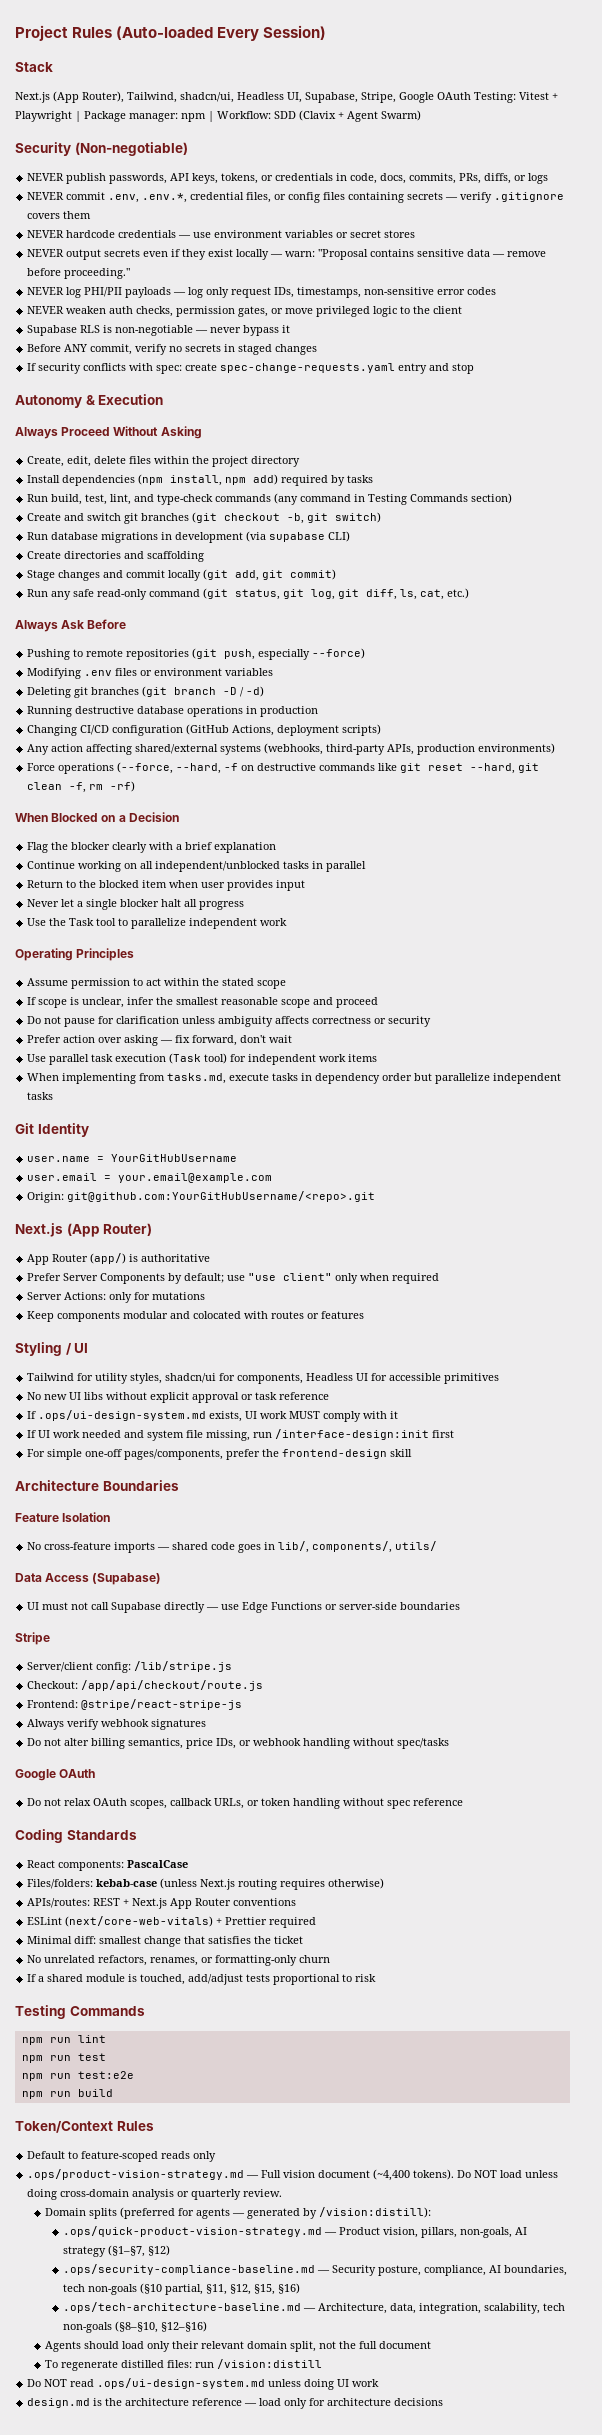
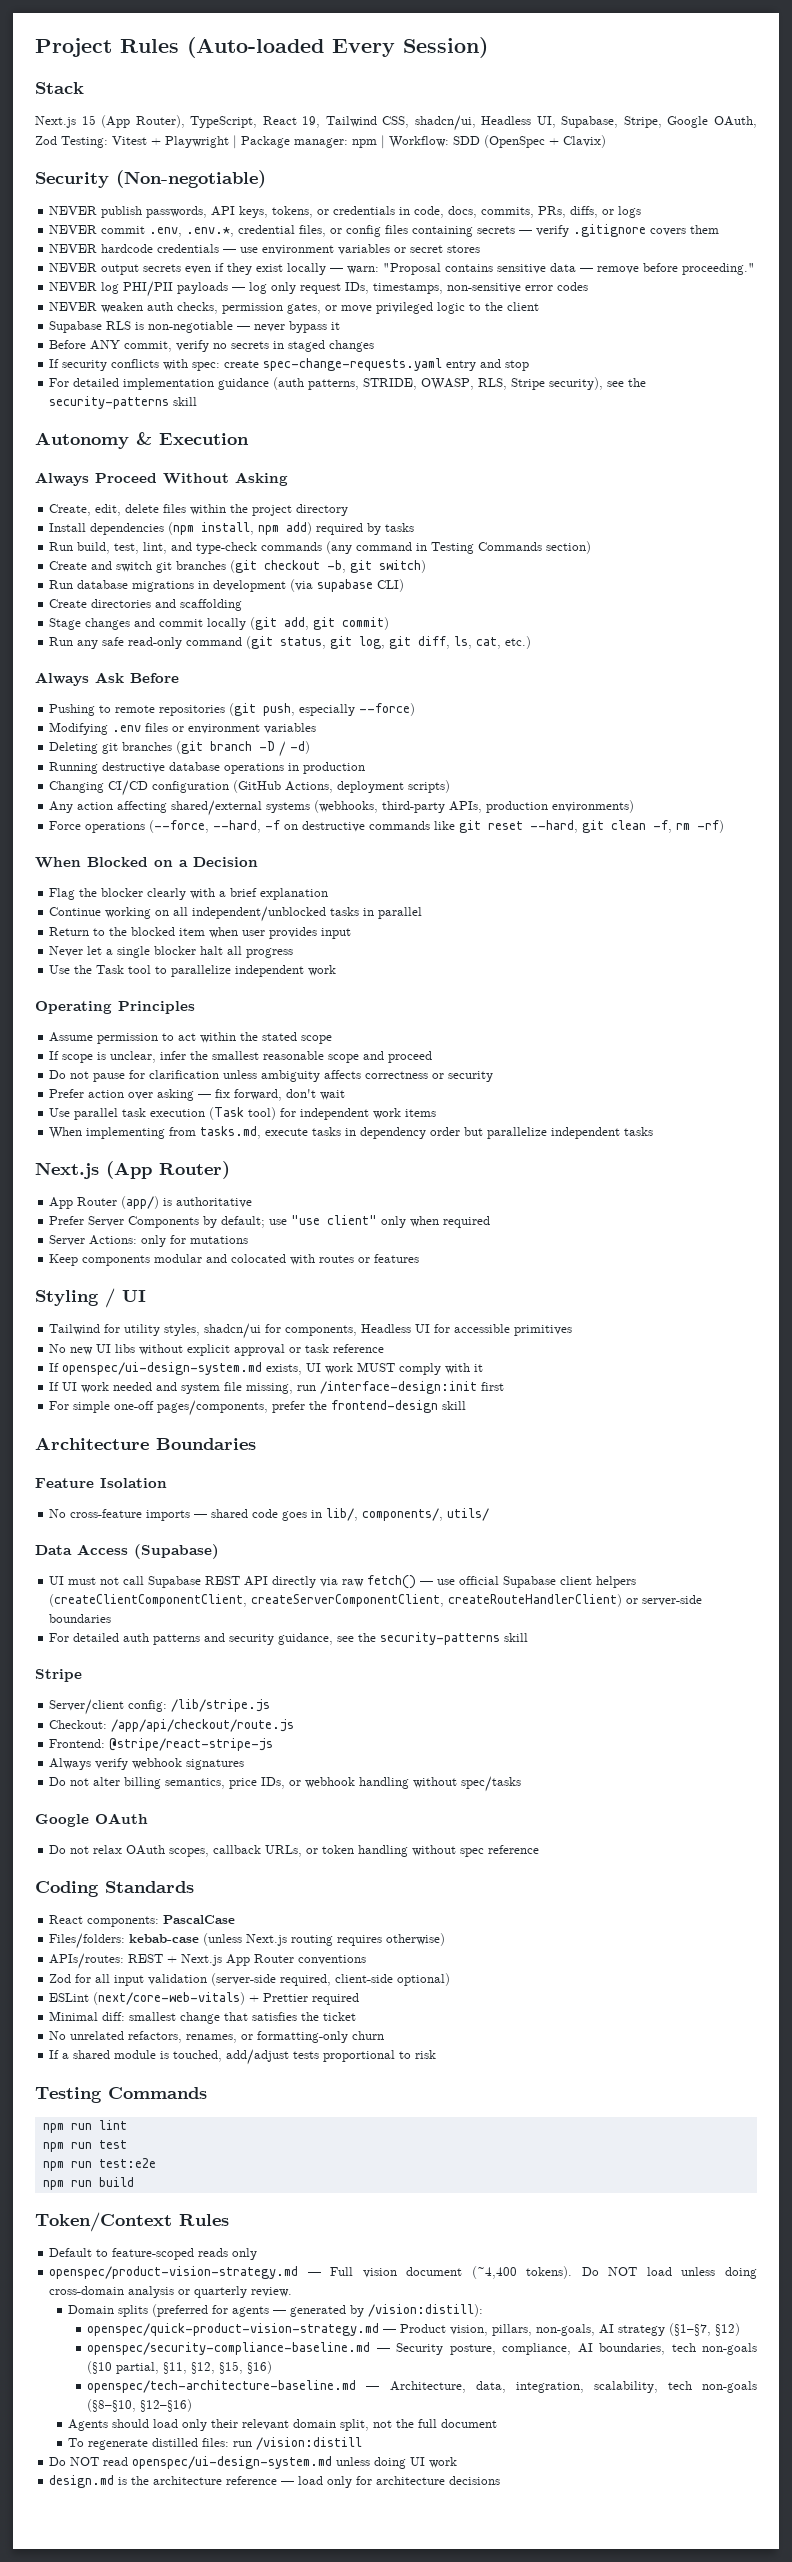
- Next.js (App Router), Tailwind, shadcn/ui, Headless UI, Supabase, Stripe, Google OAuth Testing: Vitest + Playwright | Package manager: npm | Workflow: SDD (Clavix + Agent Swarm)
+ Next.js 15 (App Router), TypeScript, React 19, Tailwind CSS, shadcn/ui, Headless UI, Supabase, Stripe, Google OAuth, Zod Testing: Vitest + Playwright | Package manager: npm | Workflow: SDD (OpenSpec + Clavix)
+ For detailed implementation guidance (auth patterns, STRIDE, OWASP, RLS, Stripe security), see the security-patterns skill
- Git Identity
- user.name = YourGitHubUsername
- user.email = your.email@example.com
- Origin: git@github.com:YourGitHubUsername/<repo>.git
- If .ops/ui-design-system.md exists, UI work MUST comply with it
+ If openspec/ui-design-system.md exists, UI work MUST comply with it
- UI must not call Supabase directly — use Edge Functions or server-side boundaries
+ UI must not call Supabase REST API directly via raw fetch() — use official Supabase client helpers (createClientComponentClient, createServerComponentClient, createRouteHandlerClient) or server-side boundaries
+ For detailed auth patterns and security guidance, see the security-patterns skill
+ Zod for all input validation (server-side required, client-side optional)
- .ops/product-vision-strategy.md — Full vision document (~4,400 tokens).
+ openspec/product-vision-strategy.md — Full vision document (~4,400 tokens).
- .ops/quick-product-vision-strategy.md — Product vision, pillars, non-goals, AI strategy (§1–§7, §12)
+ openspec/quick-product-vision-strategy.md — Product vision, pillars, non-goals, AI strategy (§1–§7, §12)
- .ops/security-compliance-baseline.md — Security posture, compliance, AI boundaries, tech non-goals (§10 partial, §11, §12, §15, §16)
+ openspec/security-compliance-baseline.md — Security posture, compliance, AI boundaries, tech non-goals (§10 partial, §11, §12, §15, §16)
- .ops/tech-architecture-baseline.md — Architecture, data, integration, scalability, tech non-goals (§8–§10, §12–§16)
+ openspec/tech-architecture-baseline.md — Architecture, data, integration, scalability, tech non-goals (§8–§10, §12–§16)
- Do NOT read .ops/ui-design-system.md unless doing UI work
+ Do NOT read openspec/ui-design-system.md unless doing UI work

